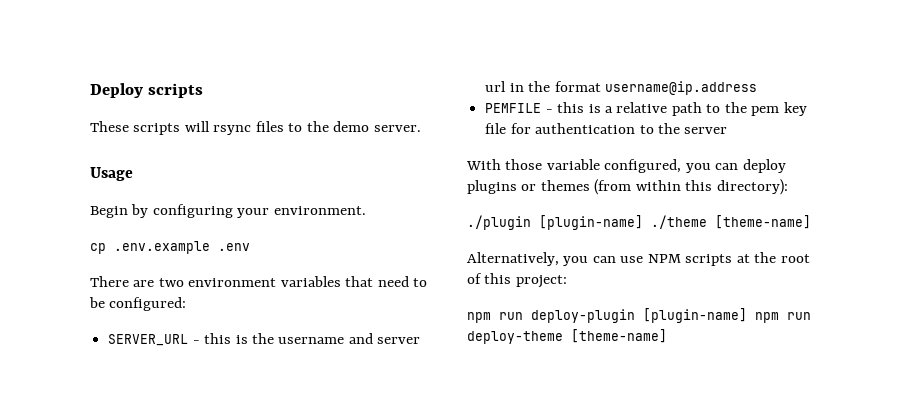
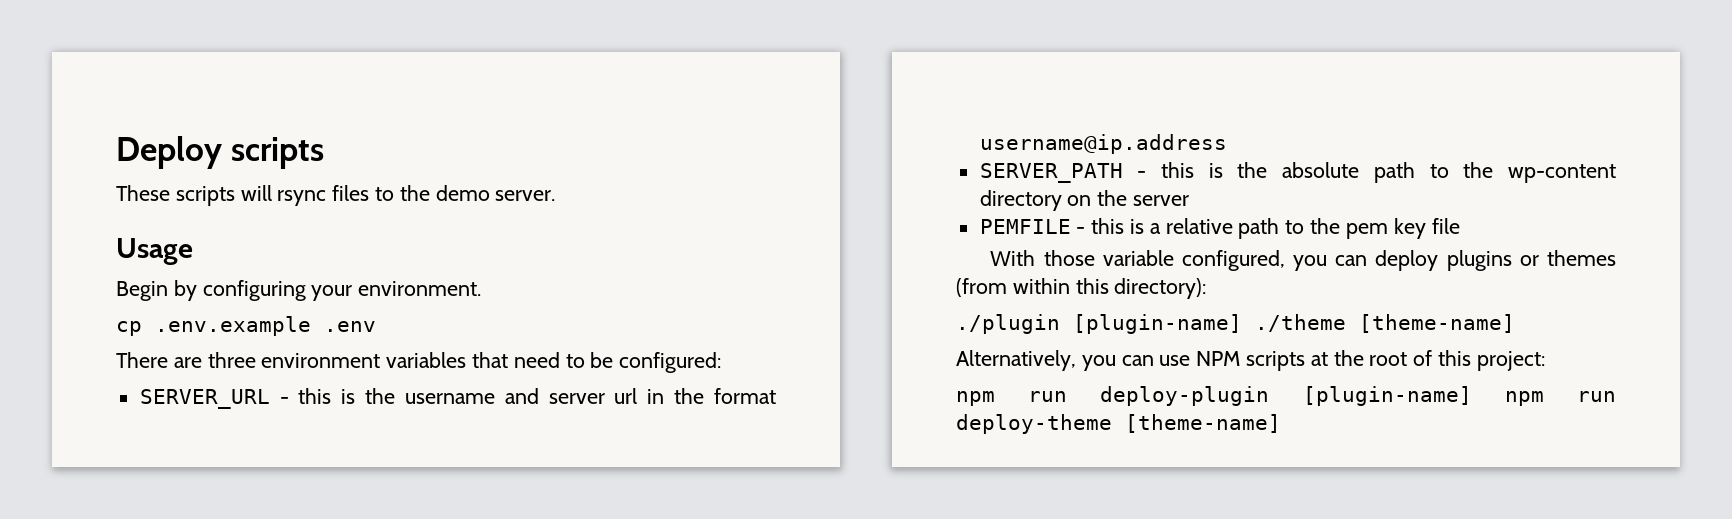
- There are two environment variables that need to be configured:
+ There are three environment variables that need to be configured:
+ SERVER_PATH - this is the absolute path to the wp-content directory on the server
- PEMFILE - this is a relative path to the pem key file for authentication to the server
+ PEMFILE - this is a relative path to the pem key file

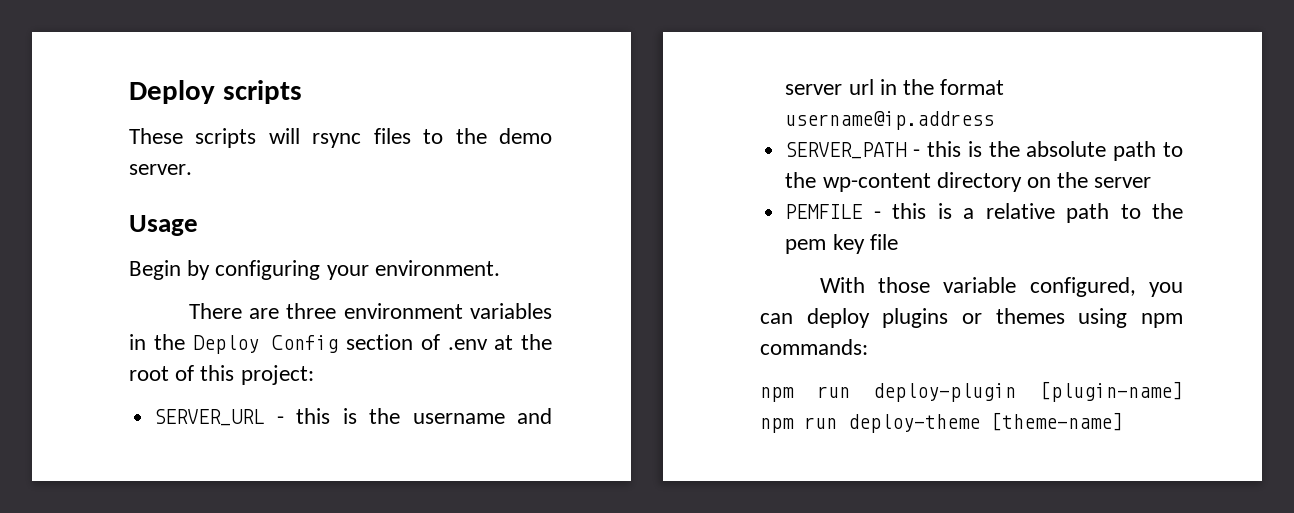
- cp .env.example .env
- There are three environment variables that need to be configured:
+ There are three environment variables in the Deploy Config section of .env at the root of this project:
- With those variable configured, you can deploy plugins or themes (from within this directory):
- ./plugin [plugin-name] ./theme [theme-name]
- Alternatively, you can use NPM scripts at the root of this project:
+ With those variable configured, you can deploy plugins or themes using npm commands:

